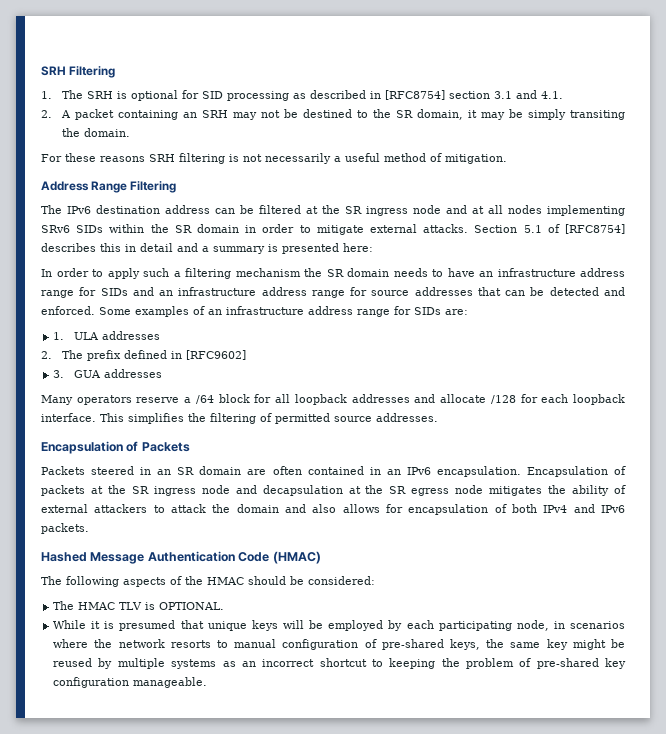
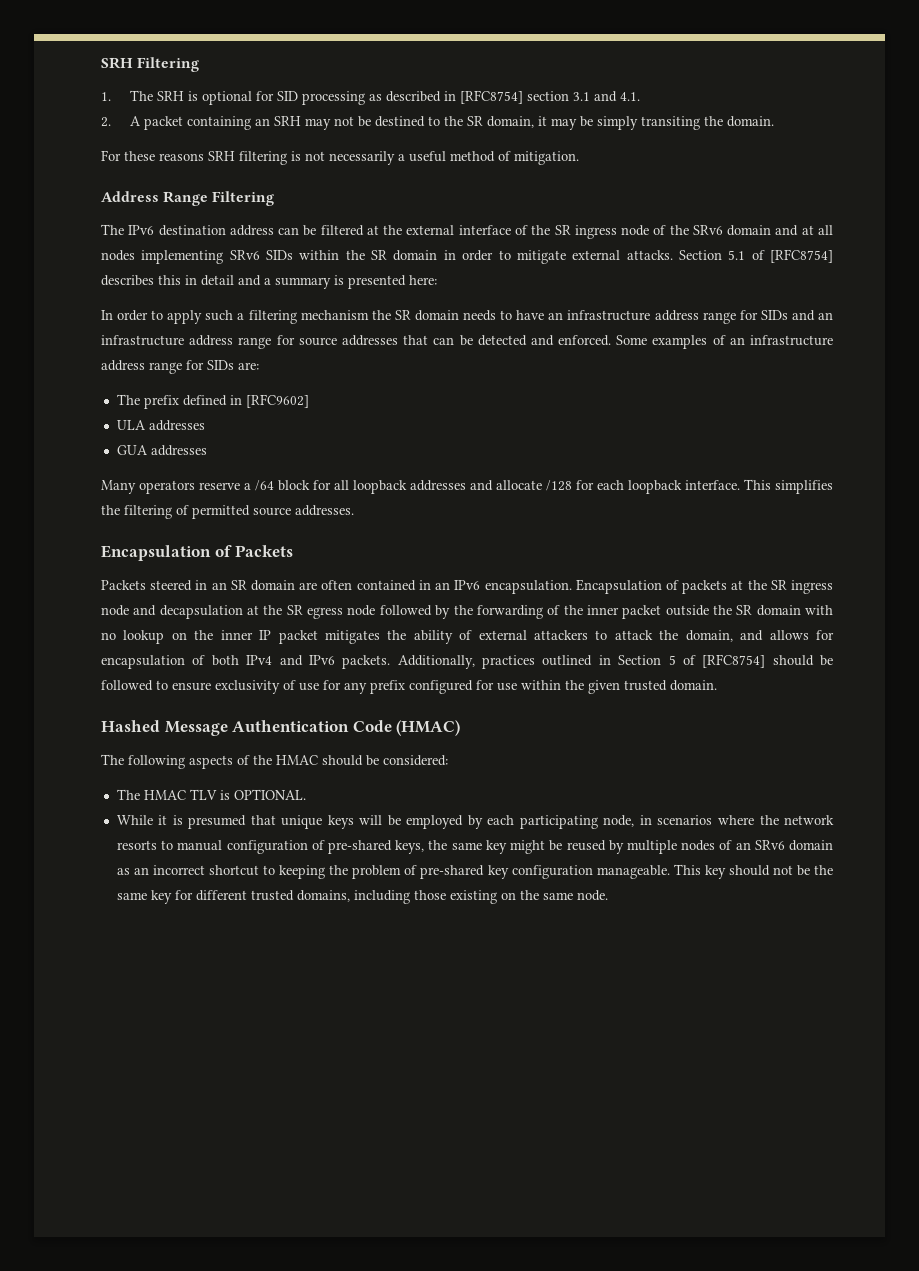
- The IPv6 destination address can be filtered at the SR ingress node and at all nodes implementing SRv6 SIDs within the SR domain in order to mitigate external attacks.
+ The IPv6 destination address can be filtered at the external interface of the SR ingress node of the SRv6 domain and at all nodes implementing SRv6 SIDs within the SR domain in order to mitigate external attacks.
- 1. ULA addresses
- 2. The prefix defined in [RFC9602]
+ The prefix defined in [RFC9602]
- 3. GUA addresses
+ ULA addresses
+ GUA addresses
- Encapsulation of packets at the SR ingress node and decapsulation at the SR egress node mitigates the ability of external attackers to attack the domain and also allows for encapsulation of both IPv4 and IPv6 packets.
+ Encapsulation of packets at the SR ingress node and decapsulation at the SR egress node followed by the forwarding of the inner packet outside the SR domain with no lookup on the inner IP packet mitigates the ability of external attackers to attack the domain, and allows for encapsulation of both IPv4 and IPv6 packets. Additionally, practices outlined in Section 5 of [RFC8754] should be followed to ensure exclusivity of use for any prefix configured for use within the given trusted domain.
- While it is presumed that unique keys will be employed by each participating node, in scenarios where the network resorts to manual configuration of pre-shared keys, the same key might be reused by multiple systems as an incorrect shortcut to keeping the problem of pre-shared key configuration manageable.
+ While it is presumed that unique keys will be employed by each participating node, in scenarios where the network resorts to manual configuration of pre-shared keys, the same key might be reused by multiple nodes of an SRv6 domain as an incorrect shortcut to keeping the problem of pre-shared key configuration manageable.
+ This key should not be the same key for different trusted domains, including those existing on the same node.

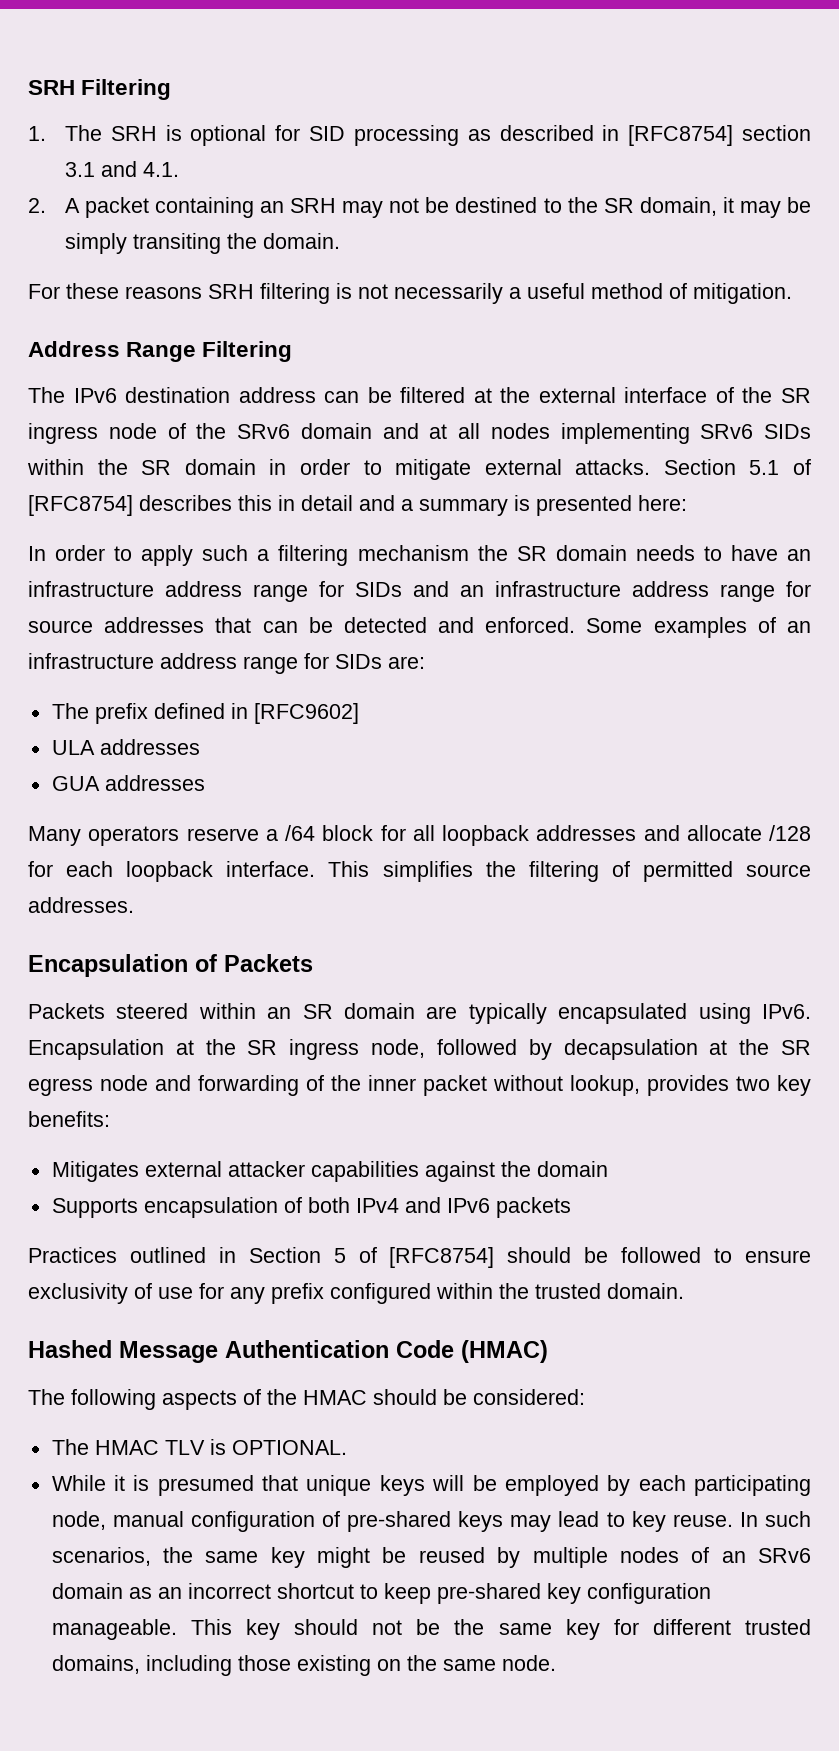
- Packets steered in an SR domain are often contained in an IPv6 encapsulation. Encapsulation of packets at the SR ingress node and decapsulation at the SR egress node followed by the forwarding of the inner packet outside the SR domain with no lookup on the inner IP packet mitigates the ability of external attackers to attack the domain, and allows for encapsulation of both IPv4 and IPv6 packets. Additionally, practices outlined in Section 5 of [RFC8754] should be followed to ensure exclusivity of use for any prefix configured for use within the given trusted domain.
+ Packets steered within an SR domain are typically encapsulated using IPv6. Encapsulation at the SR ingress node, followed by decapsulation at the SR egress node and forwarding of the inner packet without lookup, provides two key benefits:
+ Mitigates external attacker capabilities against the domain
+ Supports encapsulation of both IPv4 and IPv6 packets
+ Practices outlined in Section 5 of [RFC8754] should be followed to ensure exclusivity of use for any prefix configured within the trusted domain.
- While it is presumed that unique keys will be employed by each participating node, in scenarios where the network resorts to manual configuration of pre-shared keys, the same key might be reused by multiple nodes of an SRv6 domain as an incorrect shortcut to keeping the problem of pre-shared key configuration manageable.
+ While it is presumed that unique keys will be employed by each participating node, manual configuration of pre-shared keys may lead to key reuse. In such scenarios, the same key might be reused by multiple nodes of an SRv6 domain as an incorrect shortcut to keep pre-shared key configuration manageable.

